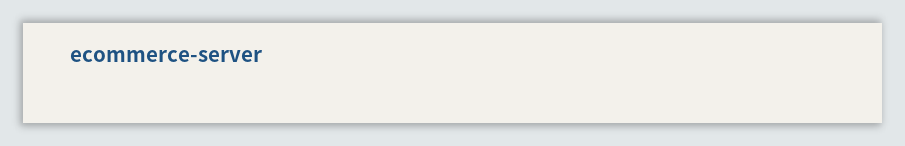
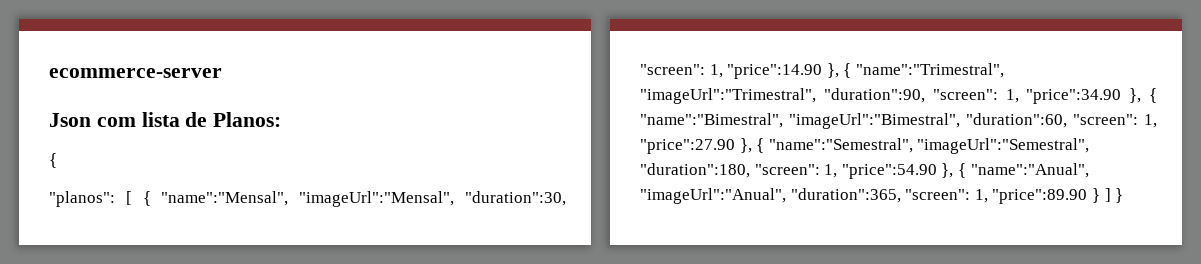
+ Json com lista de Planos:
+ {
+ "planos": [ { "name":"Mensal", "imageUrl":"Mensal", "duration":30, "screen": 1, "price":14.90 }, { "name":"Trimestral", "imageUrl":"Trimestral", "duration":90, "screen": 1, "price":34.90 }, { "name":"Bimestral", "imageUrl":"Bimestral", "duration":60, "screen": 1, "price":27.90 }, { "name":"Semestral", "imageUrl":"Semestral", "duration":180, "screen": 1, "price":54.90 }, { "name":"Anual", "imageUrl":"Anual", "duration":365, "screen": 1, "price":89.90 } ] }

